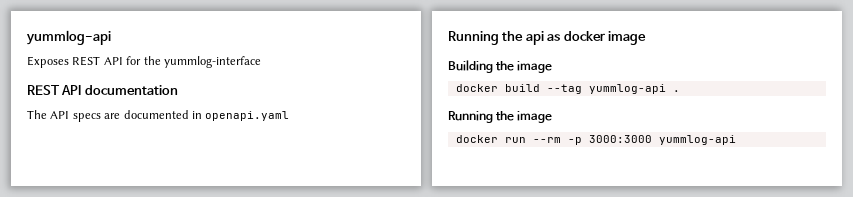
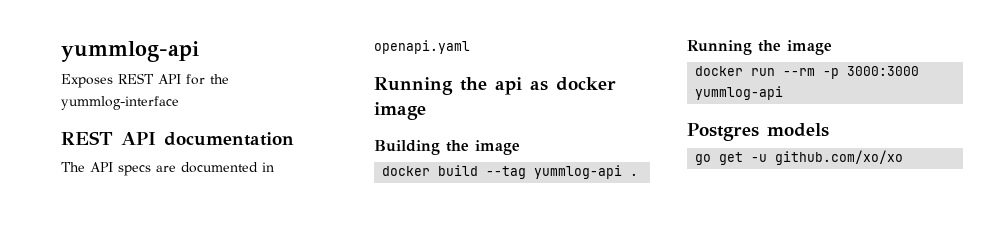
+ Postgres models
+ go get -u github.com/xo/xo

